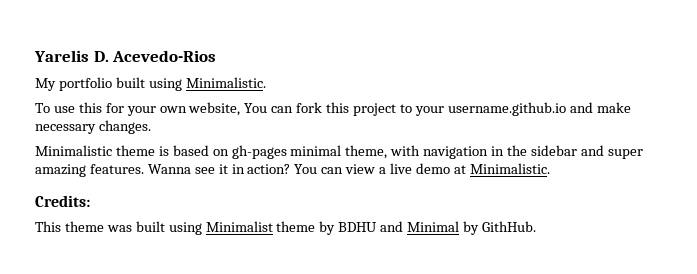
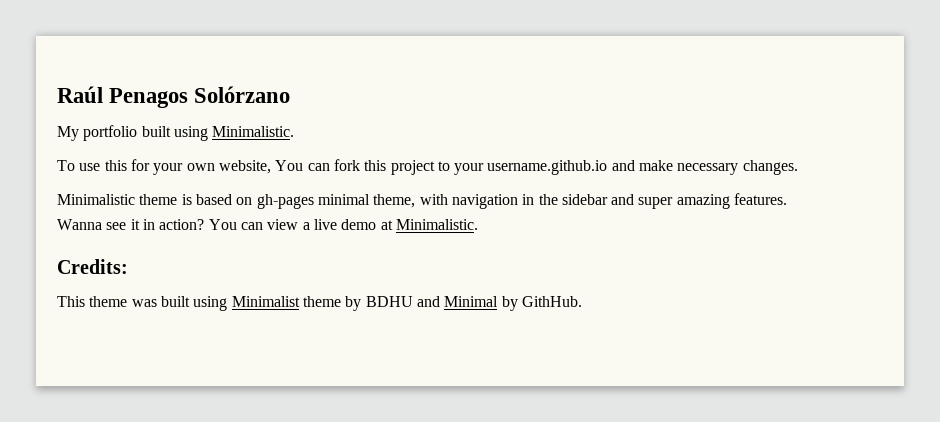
- Yarelis D. Acevedo-Rios
+ Raúl Penagos Solórzano

